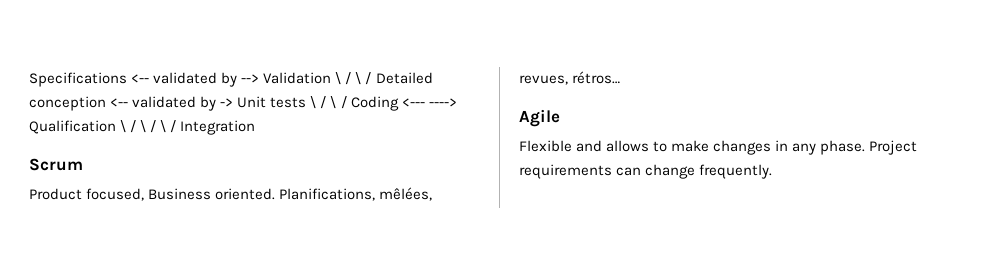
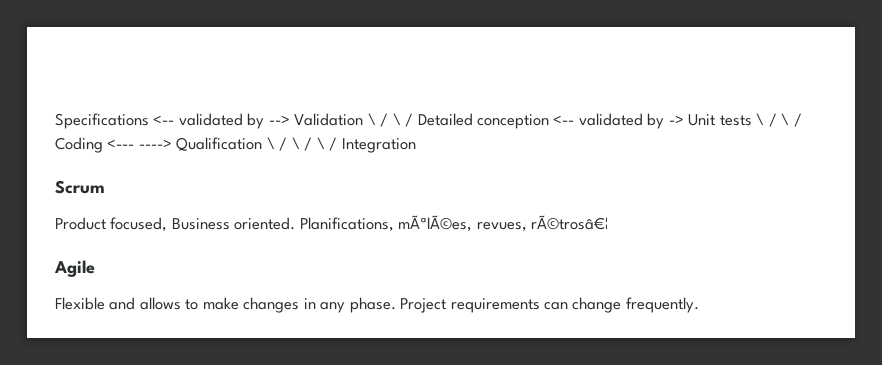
- Planifications, mêlées, revues, rétros…
+ Planifications, mÃªlÃ©es, revues, rÃ©trosâ€¦

